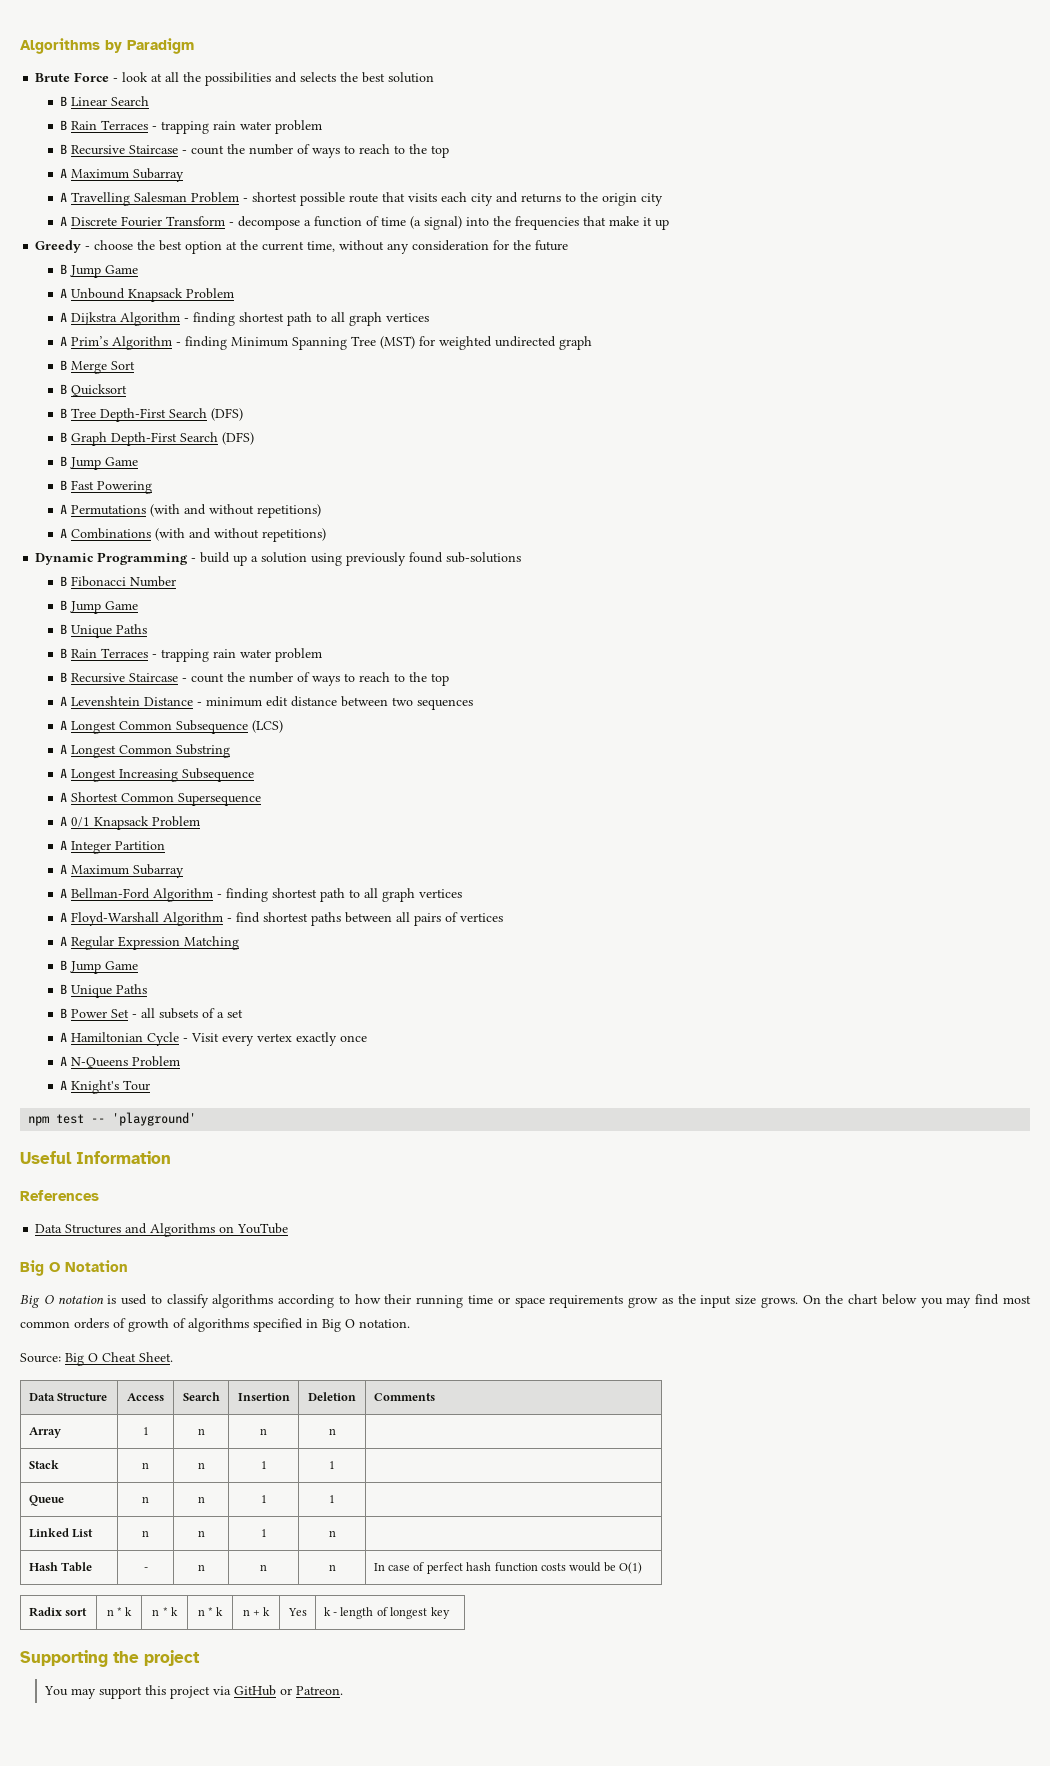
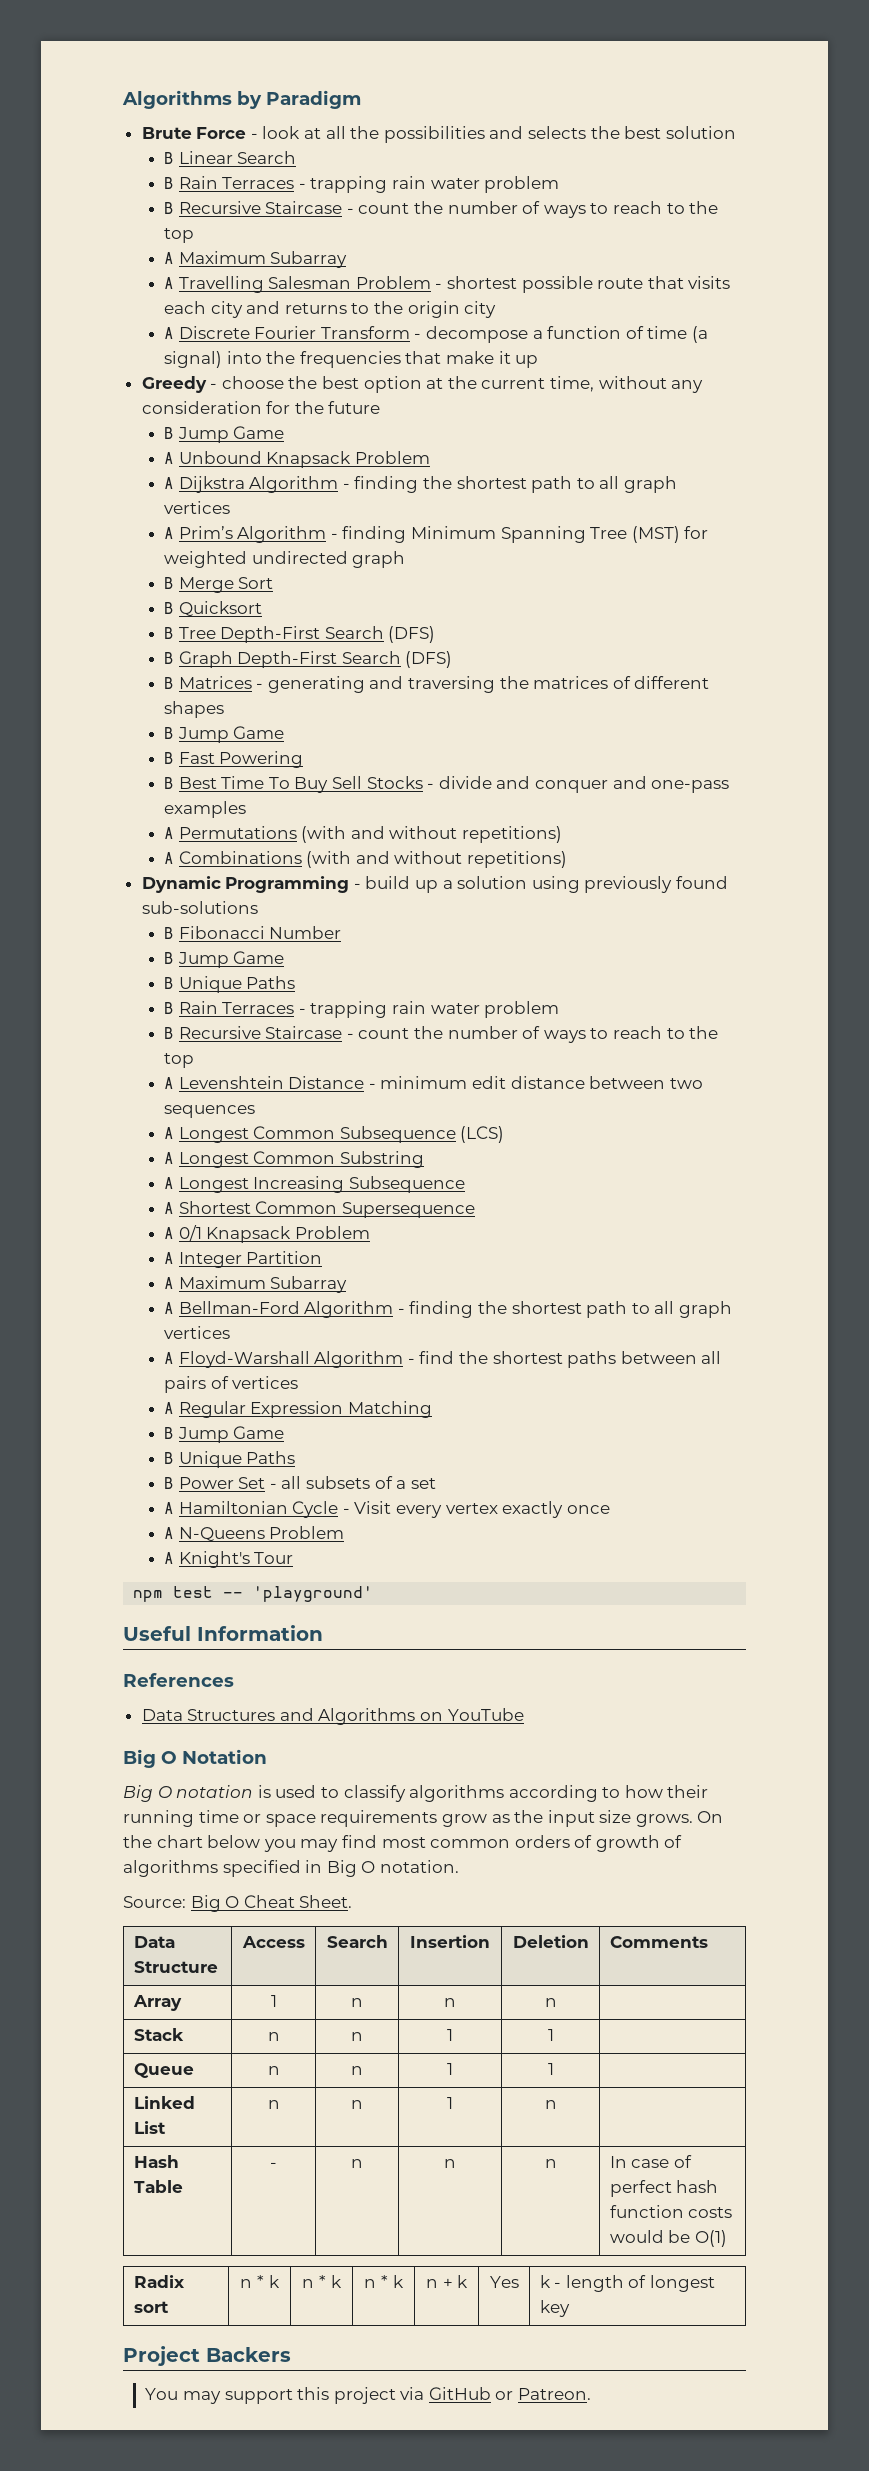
- A Dijkstra Algorithm - finding shortest path to all graph vertices
+ A Dijkstra Algorithm - finding the shortest path to all graph vertices
+ B Matrices - generating and traversing the matrices of different shapes
+ B Best Time To Buy Sell Stocks - divide and conquer and one-pass examples
- A Bellman-Ford Algorithm - finding shortest path to all graph vertices
+ A Bellman-Ford Algorithm - finding the shortest path to all graph vertices
- A Floyd-Warshall Algorithm - find shortest paths between all pairs of vertices
+ A Floyd-Warshall Algorithm - find the shortest paths between all pairs of vertices
- Supporting the project
+ Project Backers

